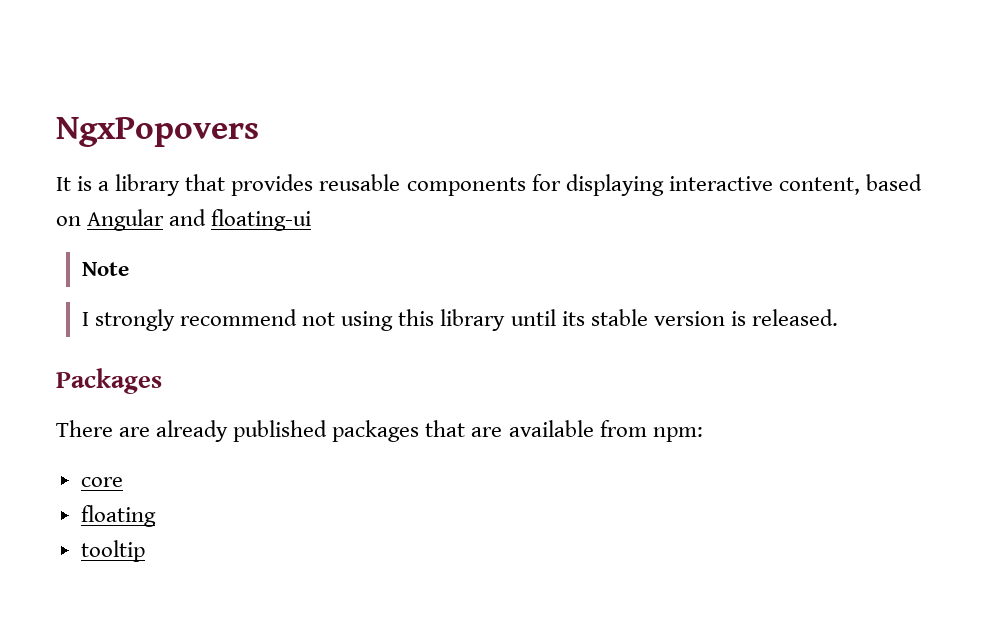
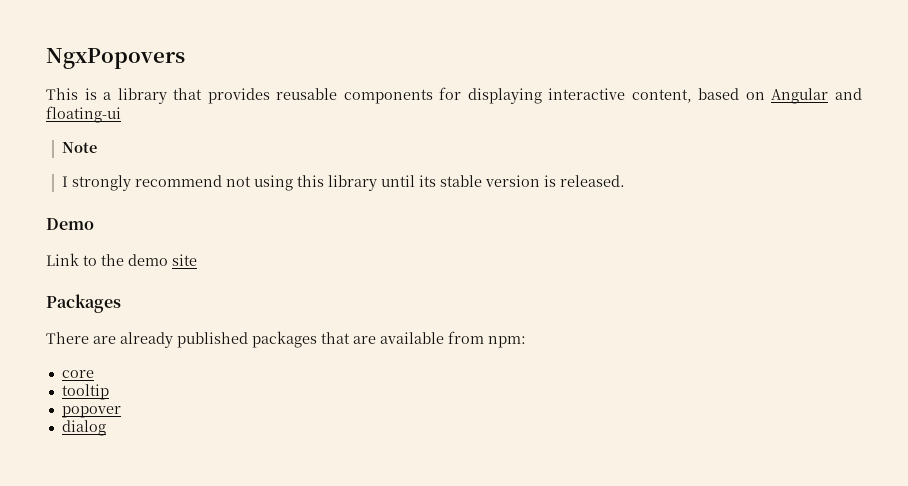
- It is a library that provides reusable components for displaying interactive content, based on Angular and floating-ui
+ This is a library that provides reusable components for displaying interactive content, based on Angular and floating-ui
+ Demo
+ Link to the demo site
- floating
  tooltip
+ popover
+ dialog

